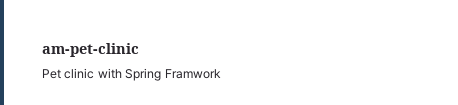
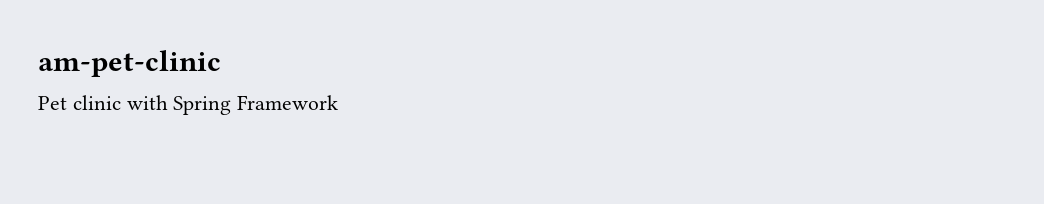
- Pet clinic with Spring Framwork
+ Pet clinic with Spring Framework

